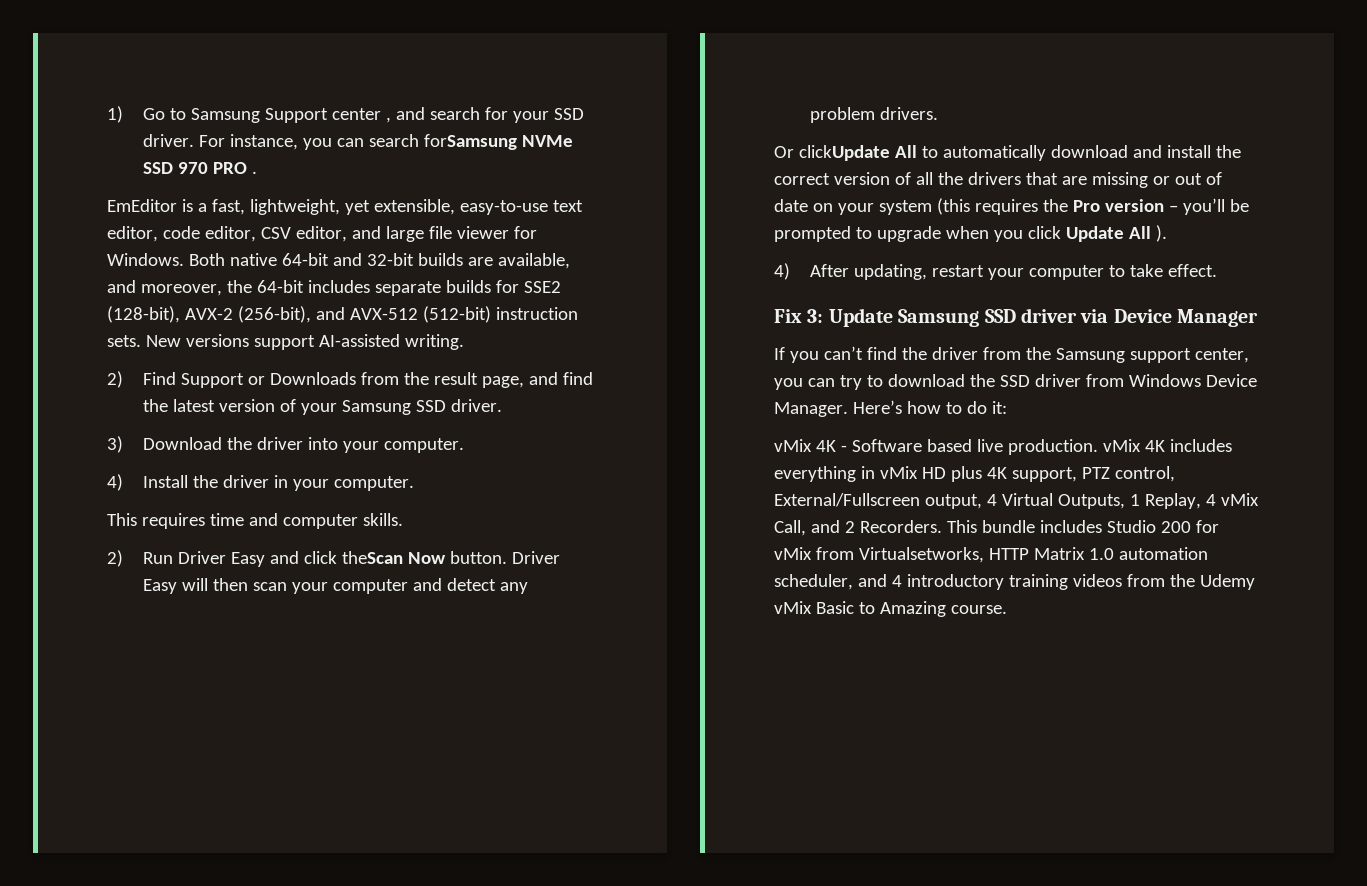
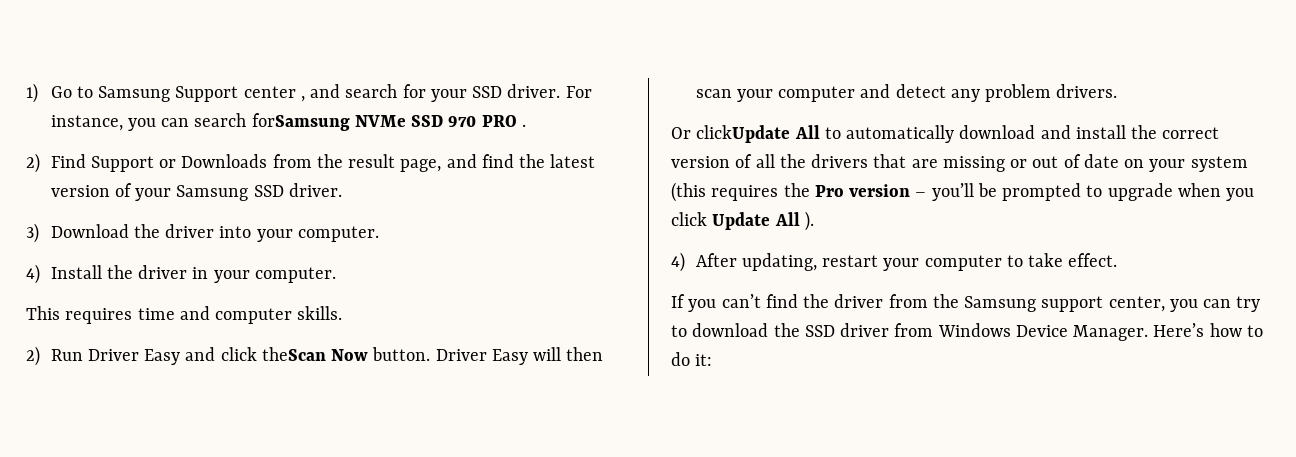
- EmEditor is a fast, lightweight, yet extensible, easy-to-use text editor, code editor, CSV editor, and large file viewer for Windows. Both native 64-bit and 32-bit builds are available, and moreover, the 64-bit includes separate builds for SSE2 (128-bit), AVX-2 (256-bit), and AVX-512 (512-bit) instruction sets. New versions support AI-assisted writing.
- Fix 3: Update Samsung SSD driver via Device Manager
- vMix 4K - Software based live production. vMix 4K includes everything in vMix HD plus 4K support, PTZ control, External/Fullscreen output, 4 Virtual Outputs, 1 Replay, 4 vMix Call, and 2 Recorders. This bundle includes Studio 200 for vMix from Virtualsetworks, HTTP Matrix 1.0 automation scheduler, and 4 introductory training videos from the Udemy vMix Basic to Amazing course.

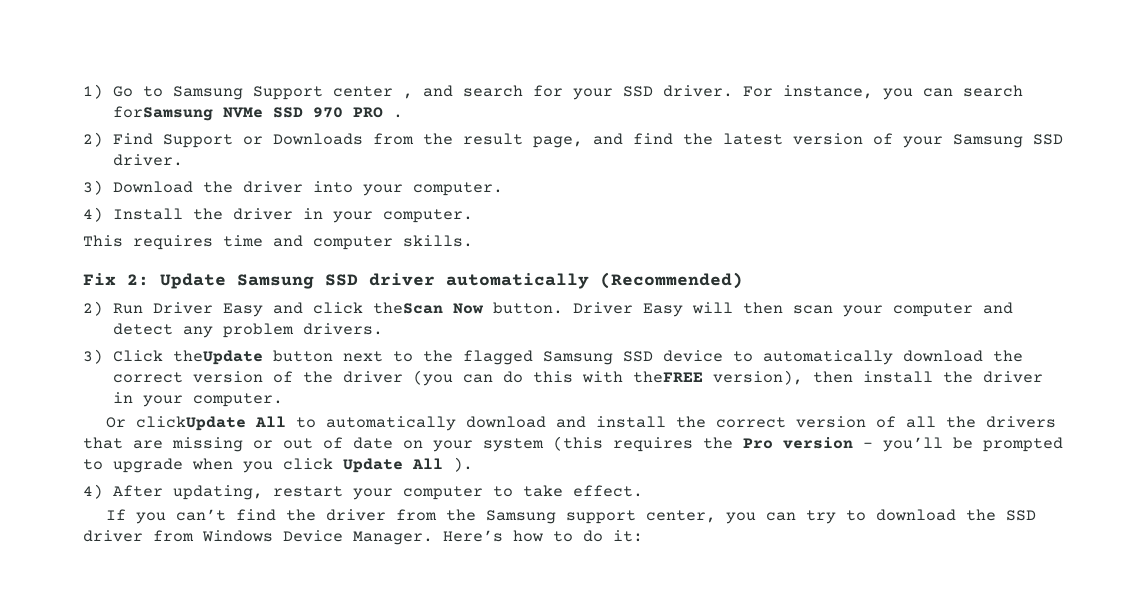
+ Fix 2: Update Samsung SSD driver automatically (Recommended)
+ 3) Click theUpdate button next to the flagged Samsung SSD device to automatically download the correct version of the driver (you can do this with theFREE version), then install the driver in your computer.

